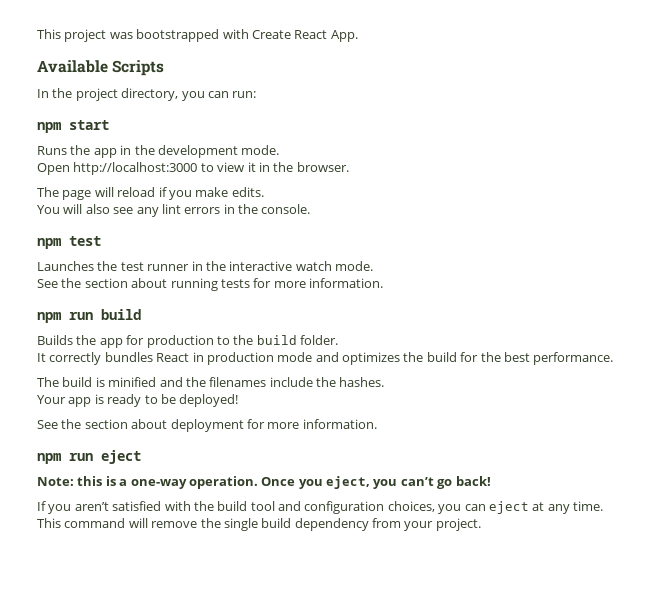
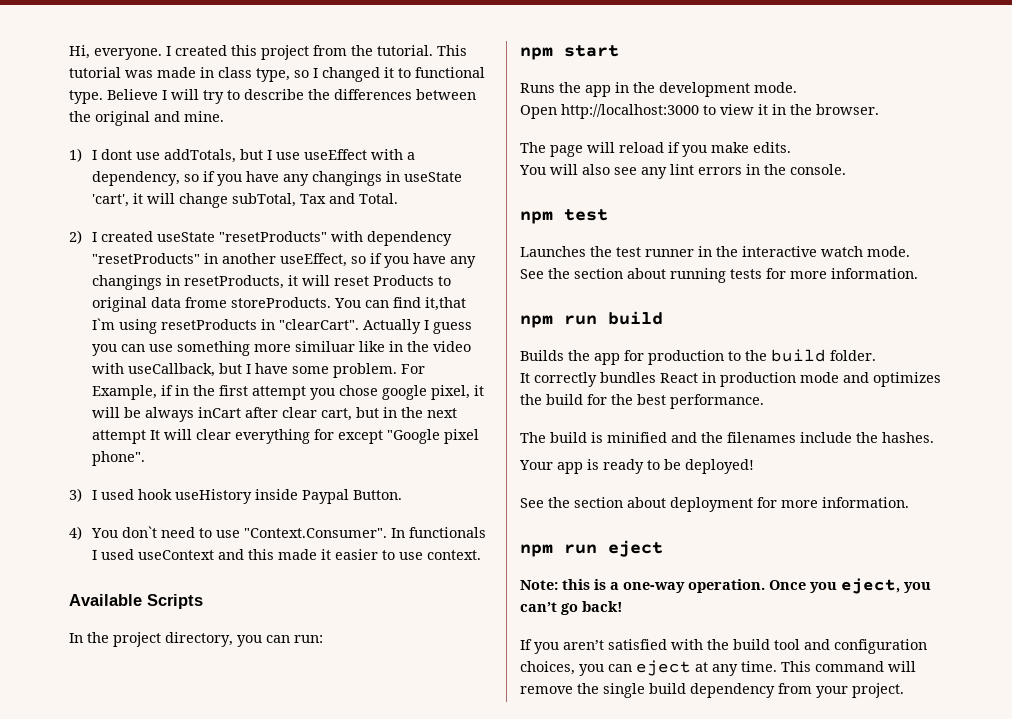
- This project was bootstrapped with Create React App.
+ Hi, everyone. I created this project from the tutorial. This tutorial was made in class type, so I changed it to functional type. Believe I will try to describe the differences between the original and mine.
+ 1) I dont use addTotals, but I use useEffect with a dependency, so if you have any changings in useState 'cart', it will change subTotal, Tax and Total.
+ 2) I created useState "resetProducts" with dependency "resetProducts" in another useEffect, so if you have any changings in resetProducts, it will reset Products to original data frome storeProducts. You can find it,that I`m using resetProducts in "clearCart". Actually I guess you can use something more similuar like in the video with useCallback, but I have some problem. For Example, if in the first attempt you chose google pixel, it will be always inCart after clear cart, but in the next attempt It will clear everything for except "Google pixel phone".
+ 3) I used hook useHistory inside Paypal Button.
+ 4) You don`t need to use "Context.Consumer". In functionals I used useContext and this made it easier to use context.

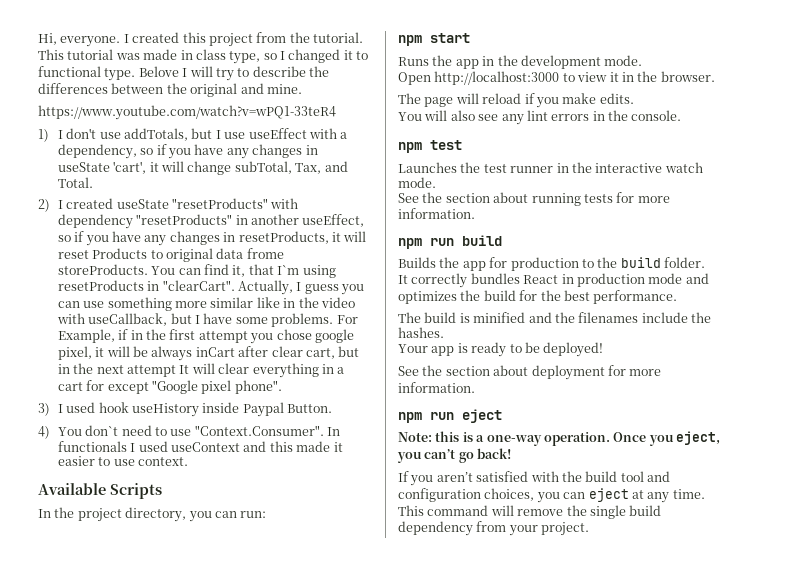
- Believe I will try to describe the differences between the original and mine.
+ Belove I will try to describe the differences between the original and mine.
+ https://www.youtube.com/watch?v=wPQ1-33teR4
- 1) I dont use addTotals, but I use useEffect with a dependency, so if you have any changings in useState 'cart', it will change subTotal, Tax and Total.
+ 1) I don't use addTotals, but I use useEffect with a dependency, so if you have any changes in useState 'cart', it will change subTotal, Tax, and Total.
- 2) I created useState "resetProducts" with dependency "resetProducts" in another useEffect, so if you have any changings in resetProducts, it will reset Products to original data frome storeProducts.
+ 2) I created useState "resetProducts" with dependency "resetProducts" in another useEffect, so if you have any changes in resetProducts, it will reset Products to original data frome storeProducts.
- You can find it,that I`m using resetProducts in "clearCart".
+ You can find it, that I`m using resetProducts in "clearCart".
- Actually I guess you can use something more similuar like in the video with useCallback, but I have some problem.
+ Actually, I guess you can use something more similar like in the video with useCallback, but I have some problems.
- For Example, if in the first attempt you chose google pixel, it will be always inCart after clear cart, but in the next attempt It will clear everything for except "Google pixel phone".
+ For Example, if in the first attempt you chose google pixel, it will be always inCart after clear cart, but in the next attempt It will clear everything in a cart for except "Google pixel phone".

